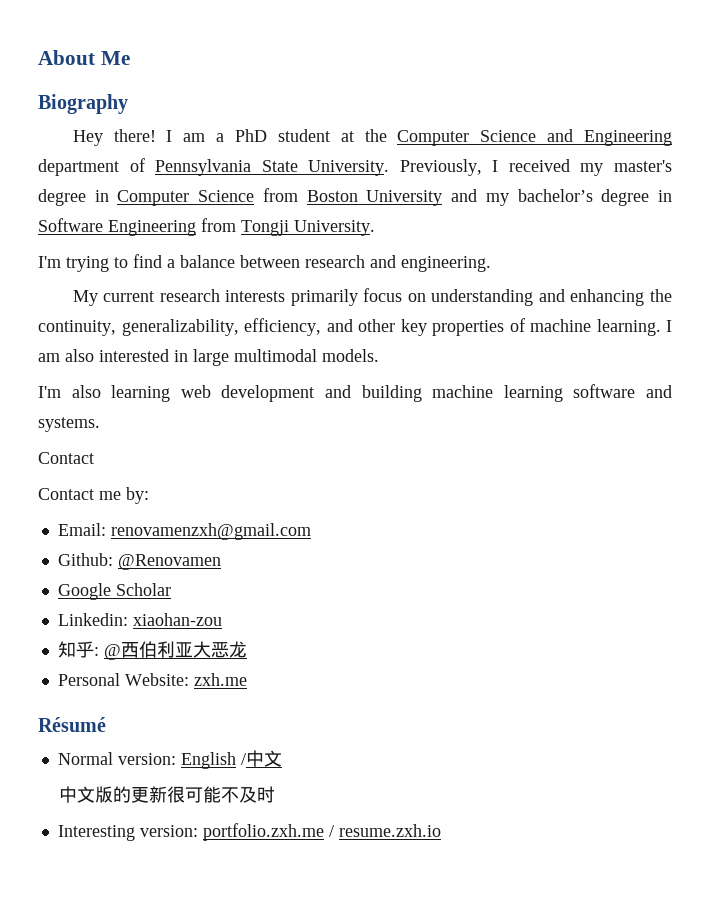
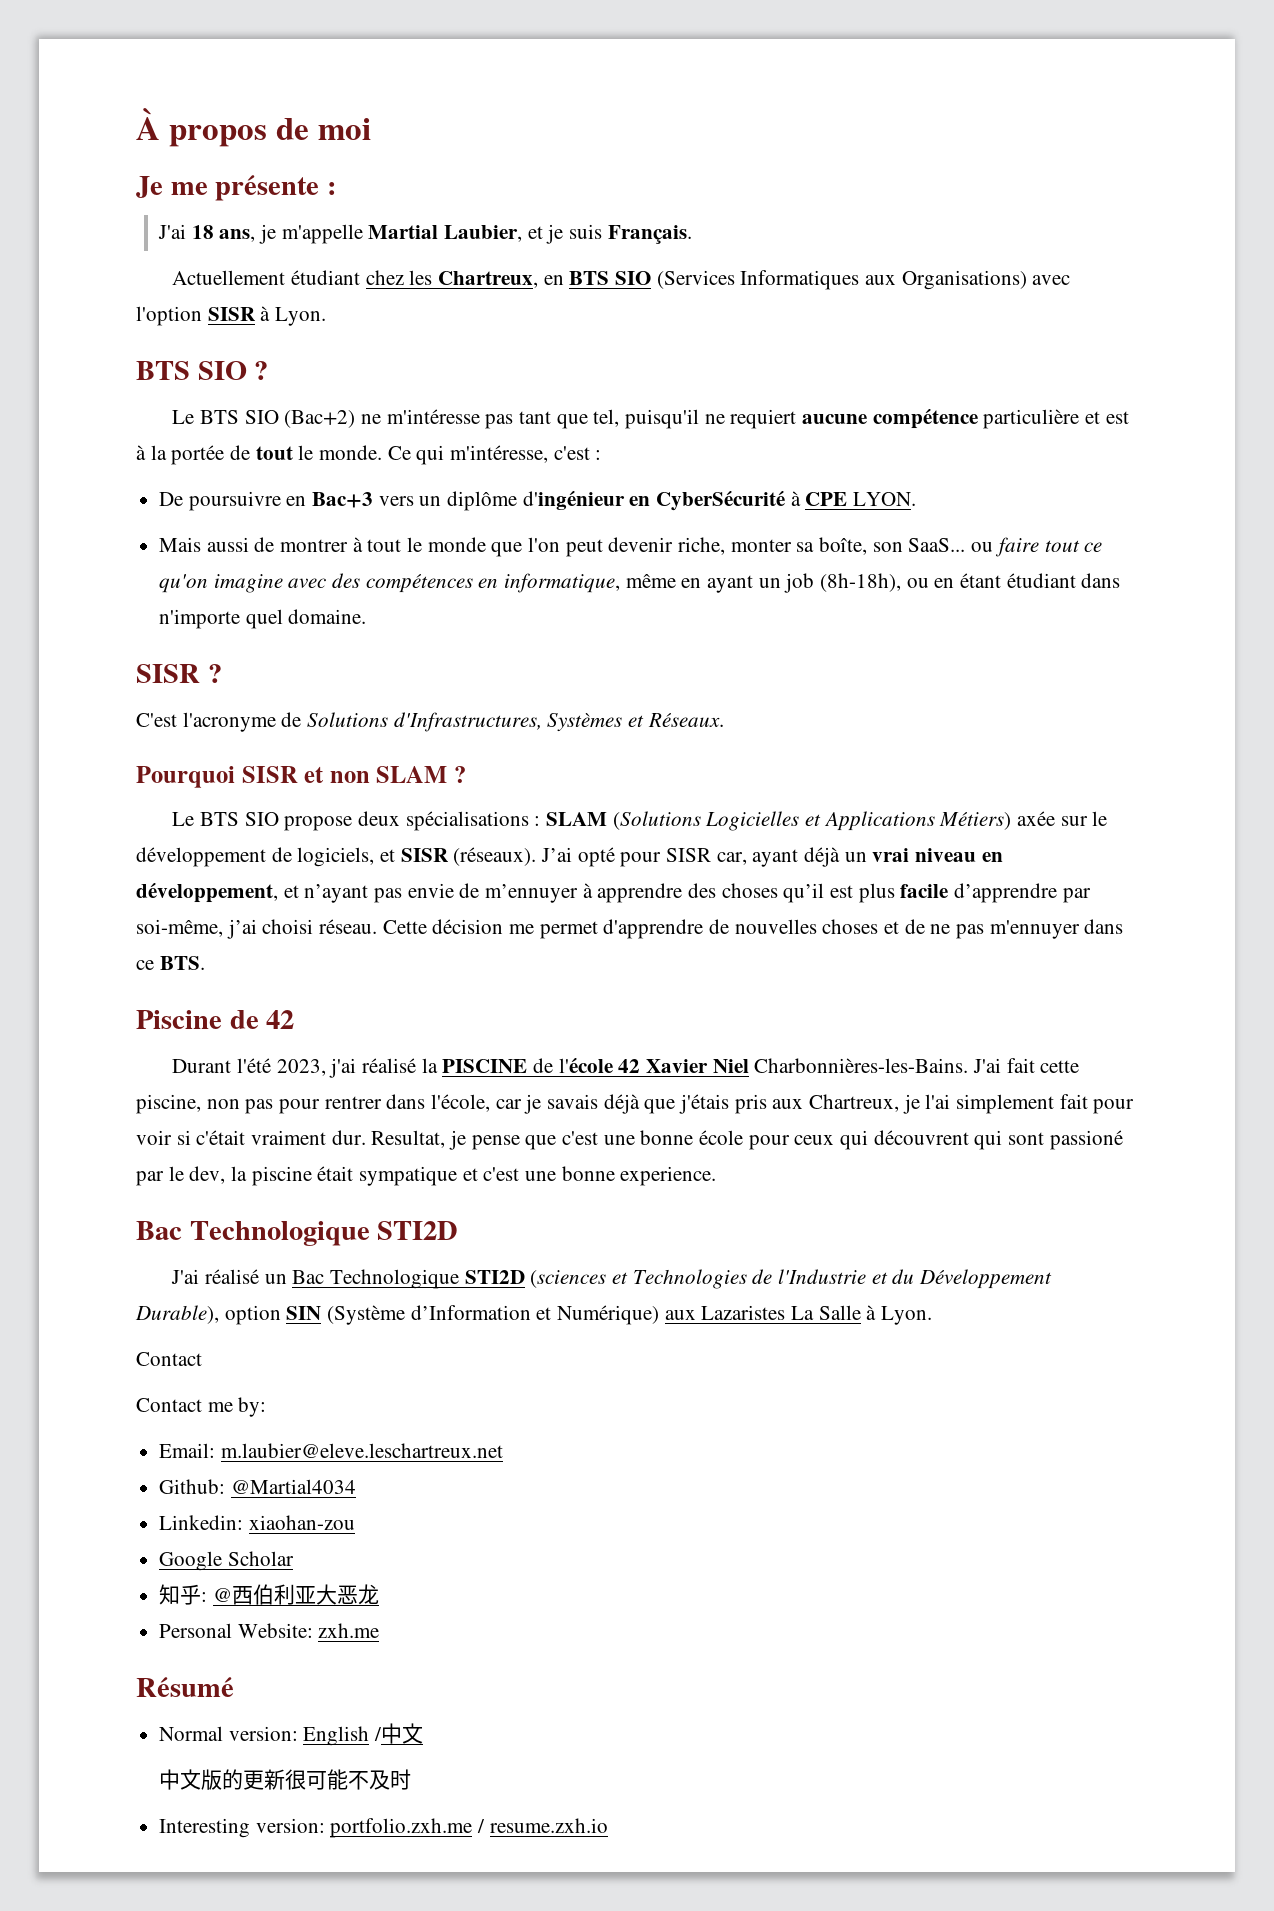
- About Me
- Biography
- Hey there! I am a PhD student at the Computer Science and Engineering department of Pennsylvania State University. Previously, I received my master's degree in Computer Science from Boston University and my bachelor’s degree in Software Engineering from Tongji University.
- I'm trying to find a balance between research and engineering.
- My current research interests primarily focus on understanding and enhancing the continuity, generalizability, efficiency, and other key properties of machine learning. I am also interested in large multimodal models.
- I'm also learning web development and building machine learning software and systems.
+ À propos de moi
+ Je me présente :
+ J'ai 18 ans, je m'appelle Martial Laubier, et je suis Français.
+ Actuellement étudiant chez les Chartreux, en BTS SIO (Services Informatiques aux Organisations) avec l'option SISR à Lyon.
+ BTS SIO ?
+ Le BTS SIO (Bac+2) ne m'intéresse pas tant que tel, puisqu'il ne requiert aucune compétence particulière et est à la portée de tout le monde. Ce qui m'intéresse, c'est :
+ De poursuivre en Bac+3 vers un diplôme d'ingénieur en CyberSécurité à CPE LYON.
+ Mais aussi de montrer à tout le monde que l'on peut devenir riche, monter sa boîte, son SaaS... ou faire tout ce qu'on imagine avec des compétences en informatique, même en ayant un job (8h-18h), ou en étant étudiant dans n'importe quel domaine.
+ SISR ?
+ C'est l'acronyme de Solutions d'Infrastructures, Systèmes et Réseaux.
+ Pourquoi SISR et non SLAM ?
+ Le BTS SIO propose deux spécialisations : SLAM (Solutions Logicielles et Applications Métiers) axée sur le développement de logiciels, et SISR (réseaux). J’ai opté pour SISR car, ayant déjà un vrai niveau en développement, et n’ayant pas envie de m’ennuyer à apprendre des choses qu’il est plus facile d’apprendre par soi-même, j’ai choisi réseau. Cette décision me permet d'apprendre de nouvelles choses et de ne pas m'ennuyer dans ce BTS.
+ Piscine de 42
+ Durant l'été 2023, j'ai réalisé la PISCINE de l'école 42 Xavier Niel Charbonnières-les-Bains. J'ai fait cette piscine, non pas pour rentrer dans l'école, car je savais déjà que j'étais pris aux Chartreux, je l'ai simplement fait pour voir si c'était vraiment dur. Resultat, je pense que c'est une bonne école pour ceux qui découvrent qui sont passioné par le dev, la piscine était sympatique et c'est une bonne experience.
+ Bac Technologique STI2D
+ J'ai réalisé un Bac Technologique STI2D (sciences et Technologies de l'Industrie et du Développement Durable), option SIN (Système d’Information et Numérique) aux Lazaristes La Salle à Lyon.
- Email: renovamenzxh@gmail.com
+ Email: m.laubier@eleve.leschartreux.net
- Github: @Renovamen
+ Github: @Martial4034
+ Linkedin: xiaohan-zou
- Linkedin: xiaohan-zou

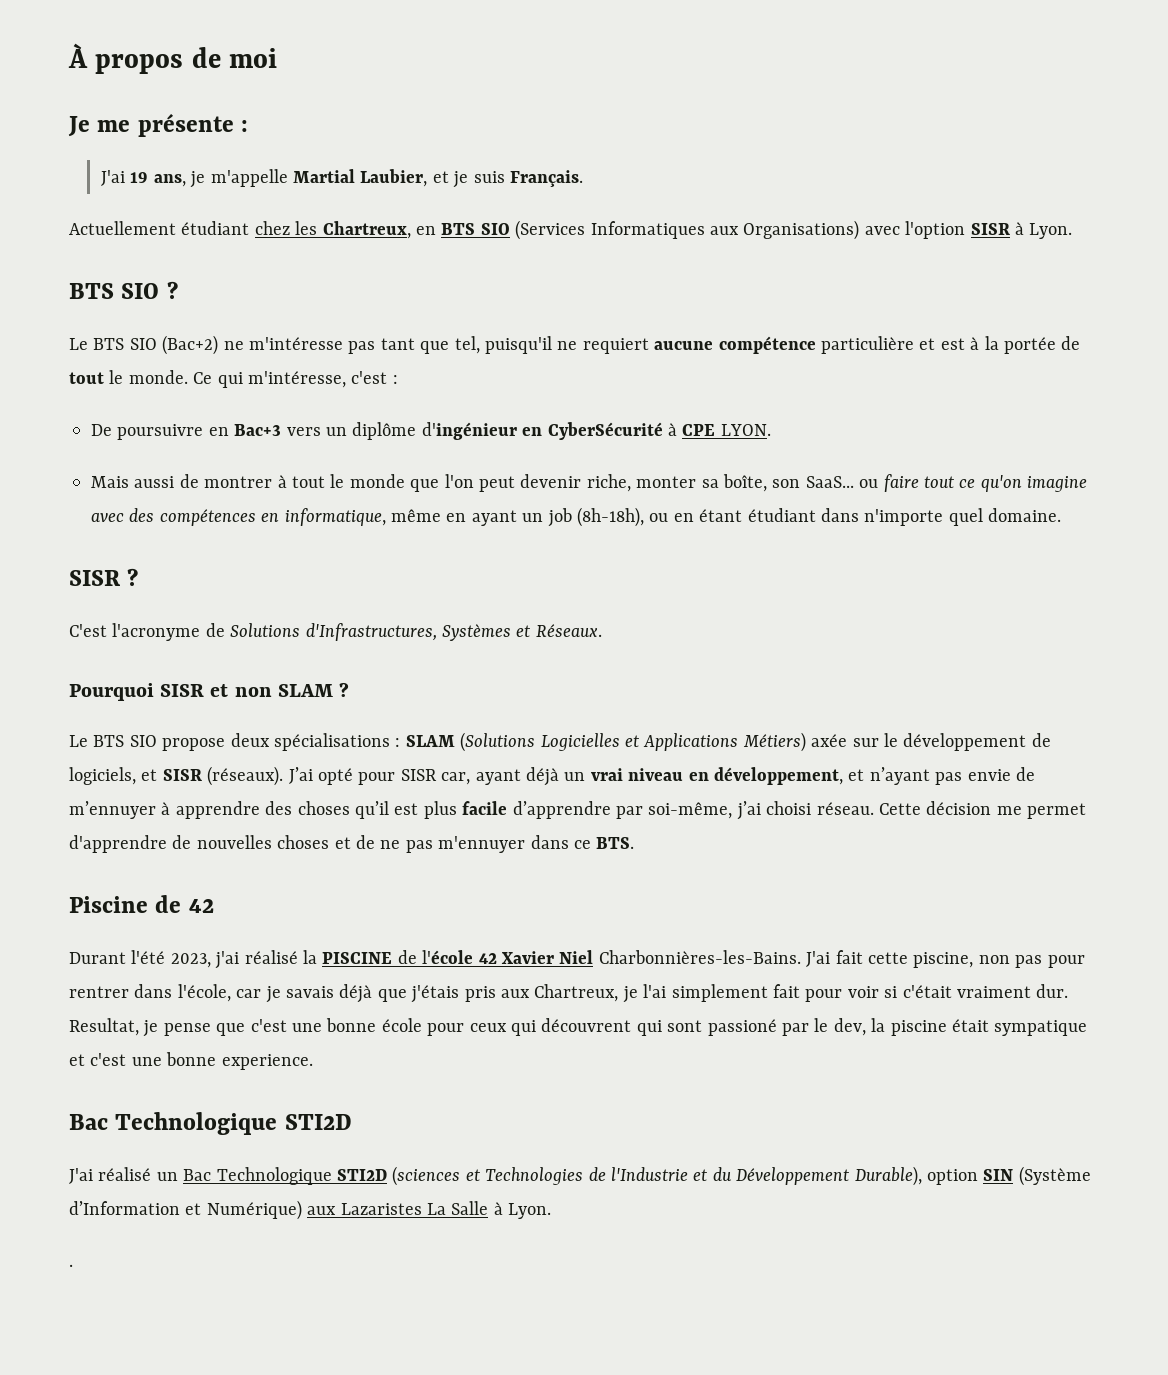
- J'ai 18 ans, je m'appelle Martial Laubier, et je suis Français.
+ J'ai 19 ans, je m'appelle Martial Laubier, et je suis Français.
  J'ai réalisé un Bac Technologique STI2D (sciences et Technologies de l'Industrie et du Développement Durable), option SIN (Système d’Information et Numérique) aux Lazaristes La Salle à Lyon.
- Contact
- Contact me by:
- Email: m.laubier@eleve.leschartreux.net
- Github: @Martial4034
- Linkedin: xiaohan-zou
- Google Scholar
- 知乎: @西伯利亚大恶龙
- Personal Website: zxh.me
- Résumé
- Normal version: English /中文
- 中文版的更新很可能不及时
- Interesting version: portfolio.zxh.me / resume.zxh.io
+ .

